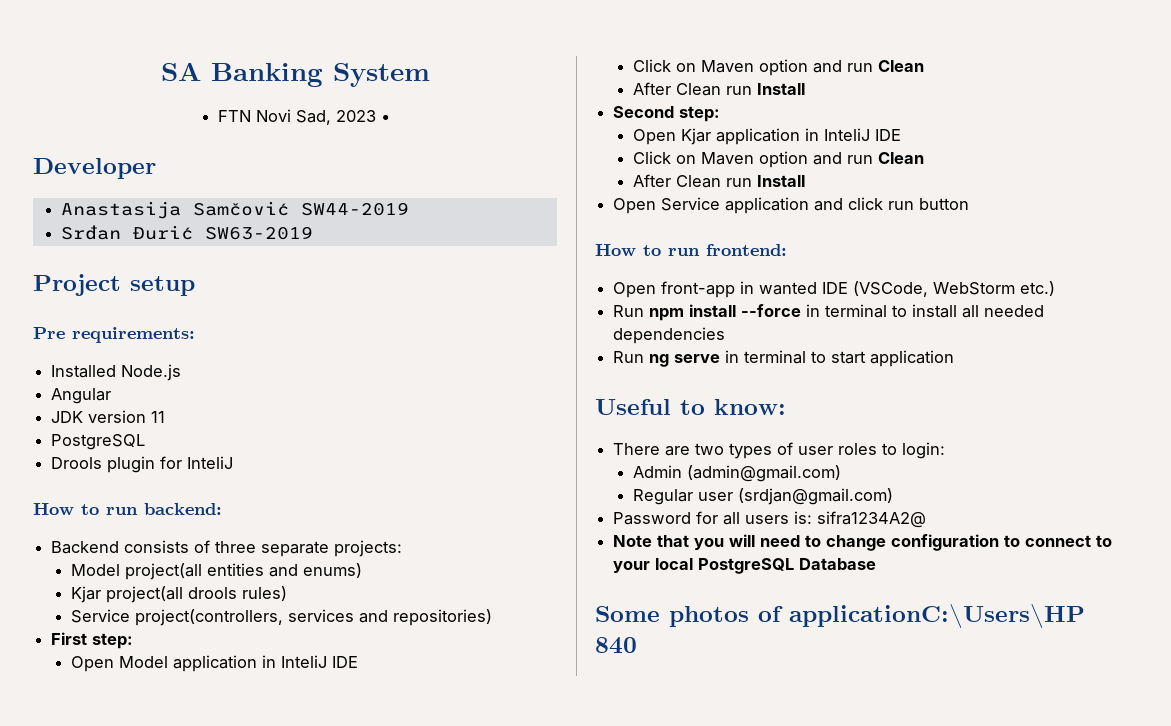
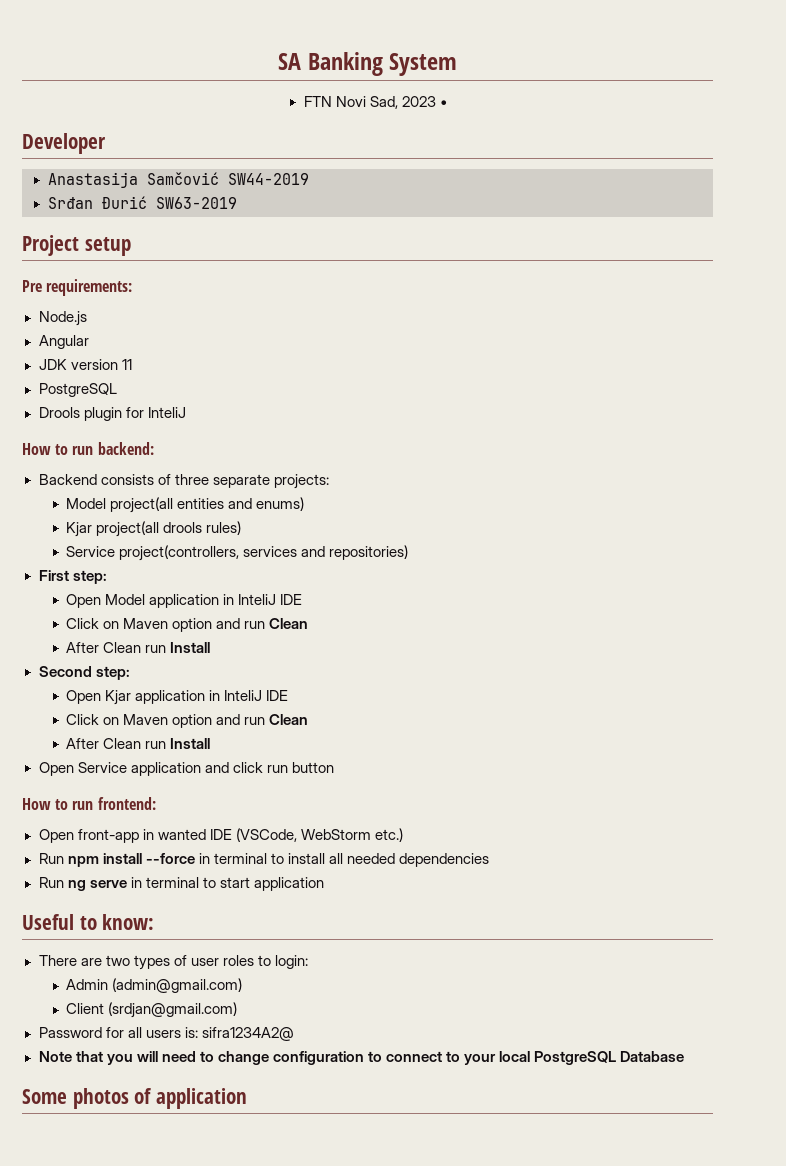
- Installed Node.js
+ Node.js
- Regular user (srdjan@gmail.com)
+ Client (srdjan@gmail.com)
- Some photos of applicationC:\Users\HP 840
+ Some photos of application

